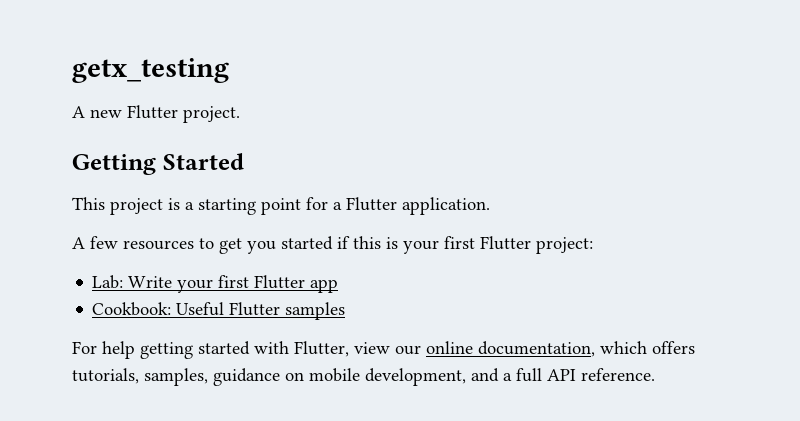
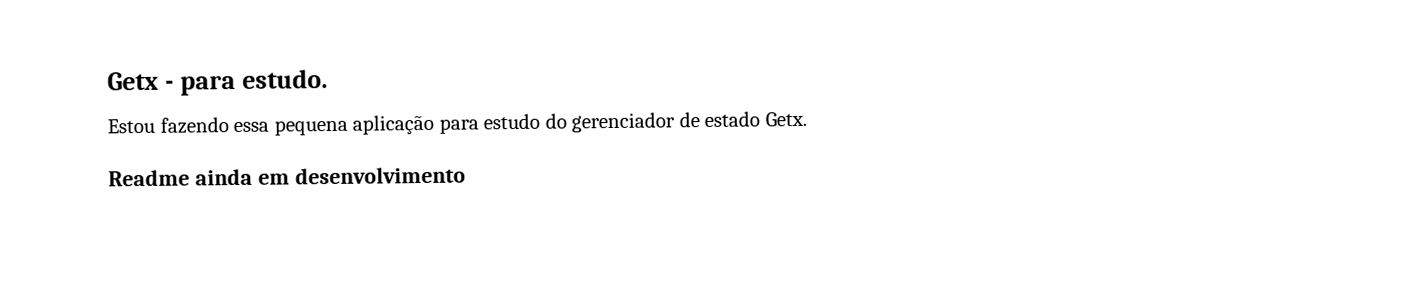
- getx_testing
- A new Flutter project.
- Getting Started
- This project is a starting point for a Flutter application.
- A few resources to get you started if this is your first Flutter project:
- Lab: Write your first Flutter app
- Cookbook: Useful Flutter samples
- For help getting started with Flutter, view our online documentation, which offers tutorials, samples, guidance on mobile development, and a full API reference.
+ Getx - para estudo.
+ Estou fazendo essa pequena aplicação para estudo do gerenciador de estado Getx.
+ Readme ainda em desenvolvimento

